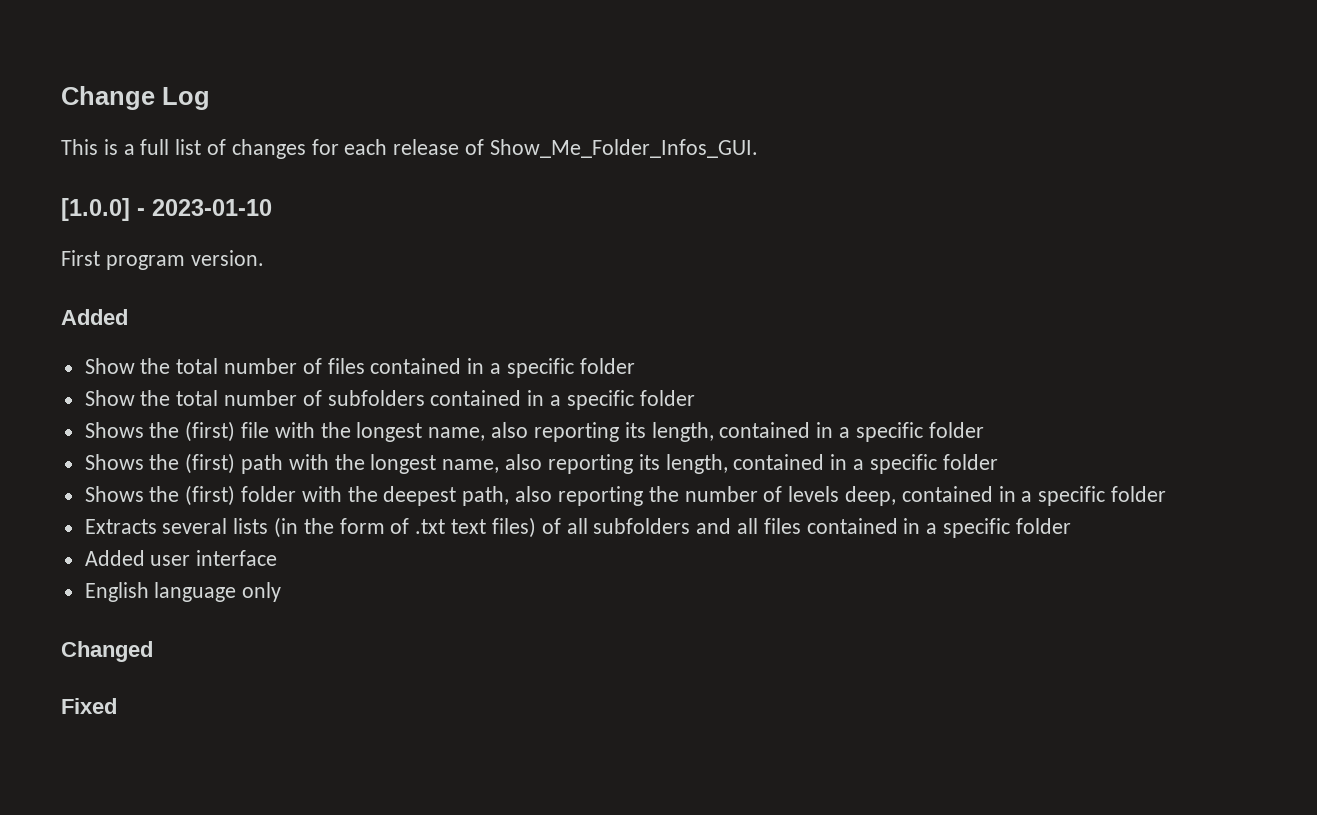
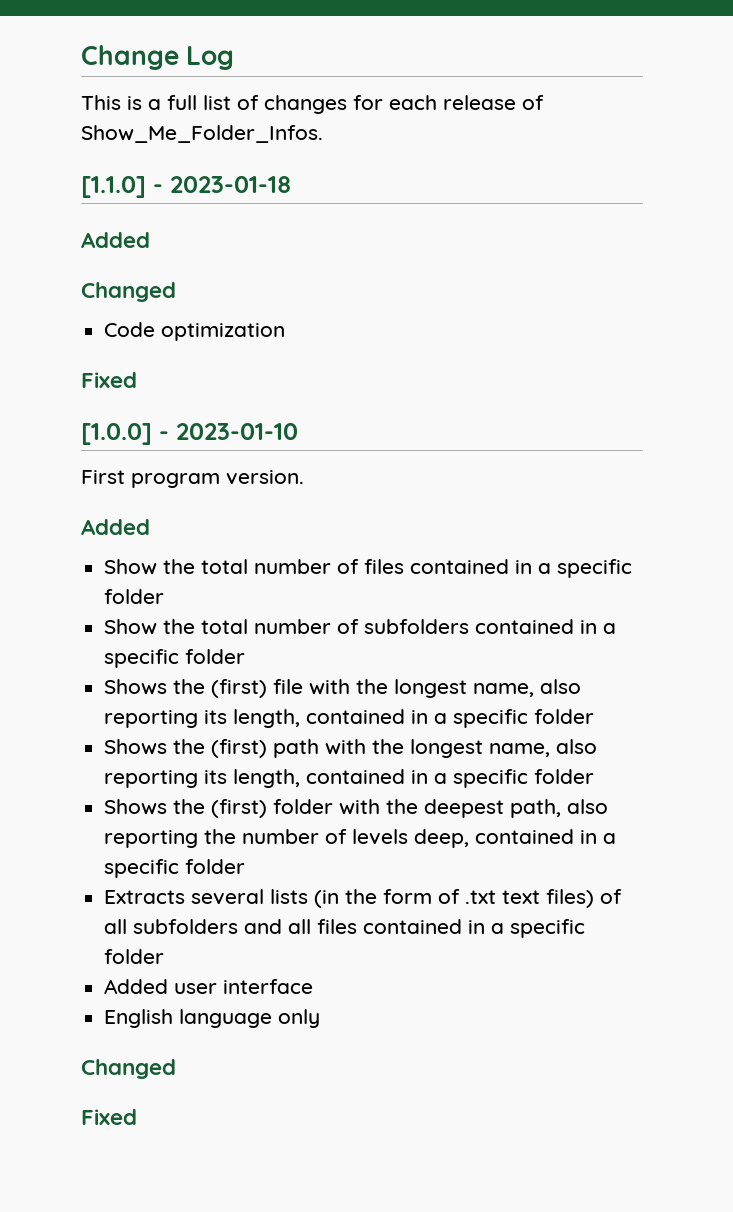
- This is a full list of changes for each release of Show_Me_Folder_Infos_GUI.
+ This is a full list of changes for each release of Show_Me_Folder_Infos.
+ [1.1.0] - 2023-01-18
+ Added
+ Changed
+ Code optimization
+ Fixed

